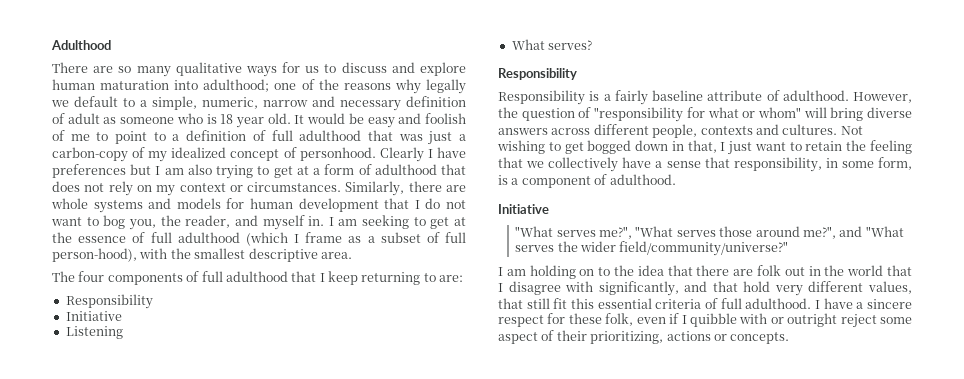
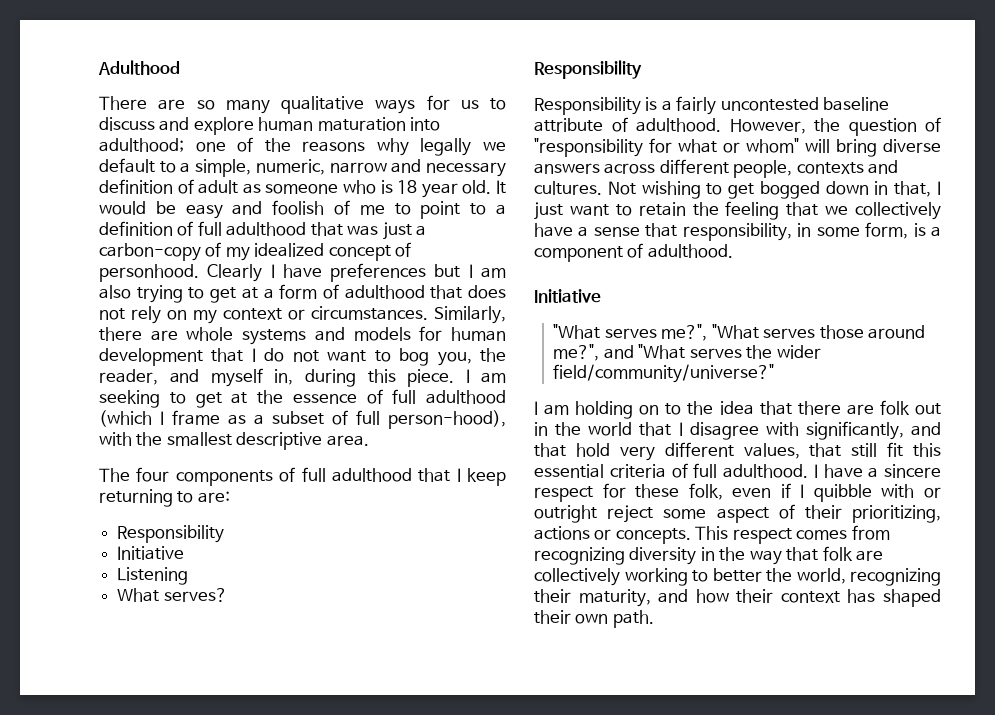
- Similarly, there are whole systems and models for human development that I do not want to bog you, the reader, and myself in.
+ Similarly, there are whole systems and models for human development that I do not want to bog you, the reader, and myself in, during this piece.
- Responsibility is a fairly baseline attribute of adulthood.
+ Responsibility is a fairly uncontested baseline attribute of adulthood.
+ This respect comes from recognizing diversity in the way that folk are collectively working to better the world, recognizing their maturity, and how their context has shaped their own path.

